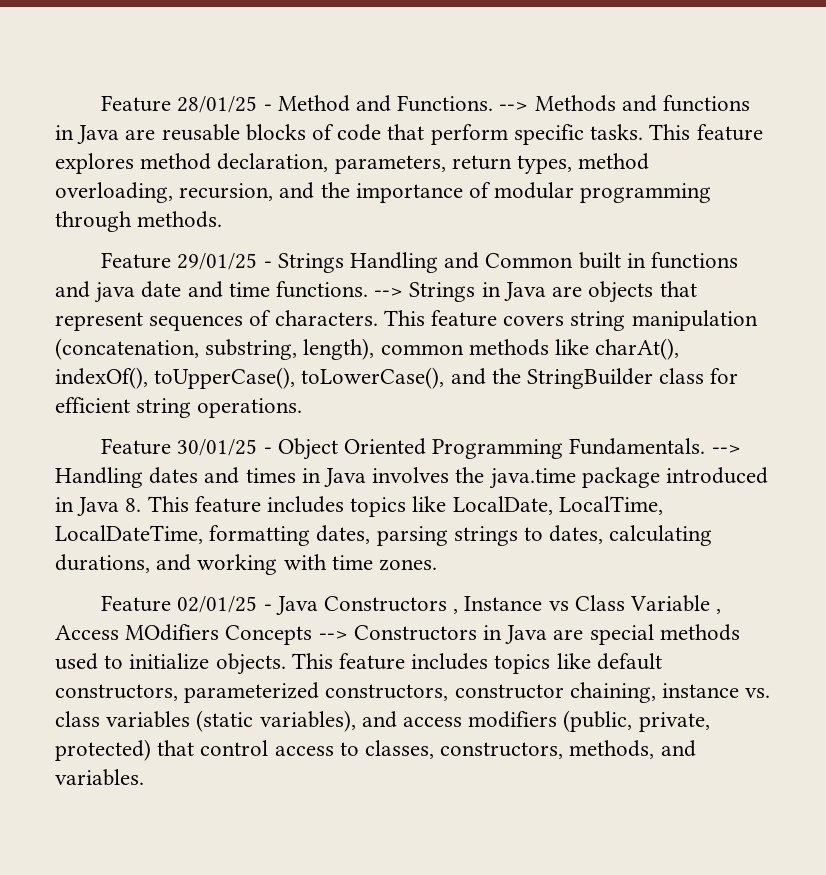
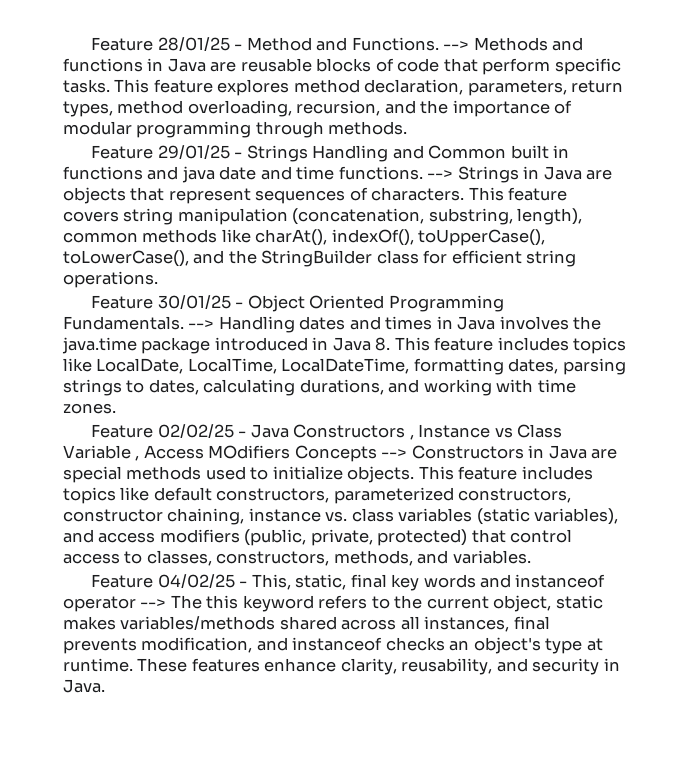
- Feature 02/01/25 - Java Constructors , Instance vs Class Variable , Access MOdifiers Concepts --> Constructors in Java are special methods used to initialize objects.
+ Feature 02/02/25 - Java Constructors , Instance vs Class Variable , Access MOdifiers Concepts --> Constructors in Java are special methods used to initialize objects.
+ Feature 04/02/25 - This, static, final key words and instanceof operator --> The this keyword refers to the current object, static makes variables/methods shared across all instances, final prevents modification, and instanceof checks an object's type at runtime. These features enhance clarity, reusability, and security in Java.

